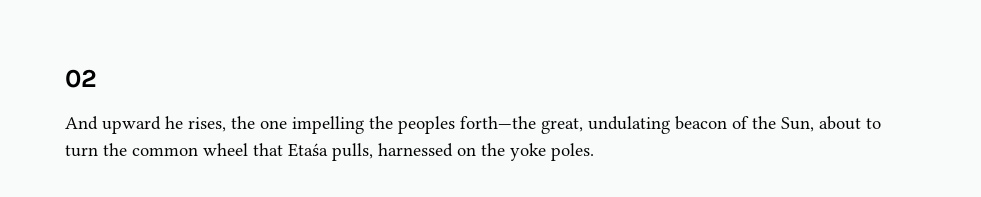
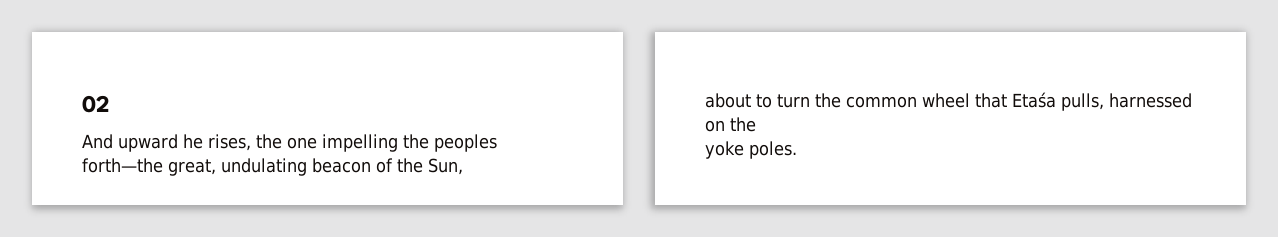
- And upward he rises, the one impelling the peoples forth—the great, undulating beacon of the Sun, about to turn the common wheel that Etaśa pulls, harnessed on the yoke poles.
+ And upward he rises, the one impelling the peoples forth—the great, undulating beacon of the Sun,
+ about to turn the common wheel that Etaśa pulls, harnessed on the
+ yoke poles.

